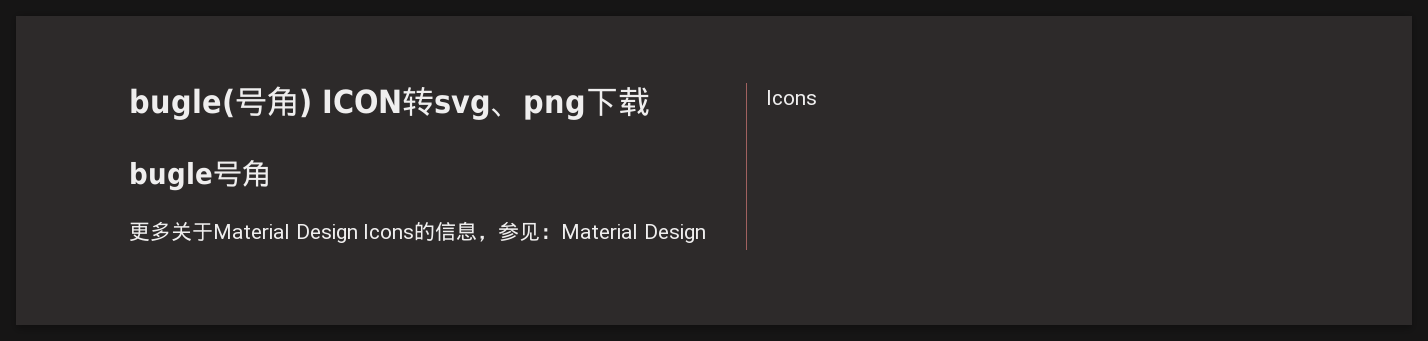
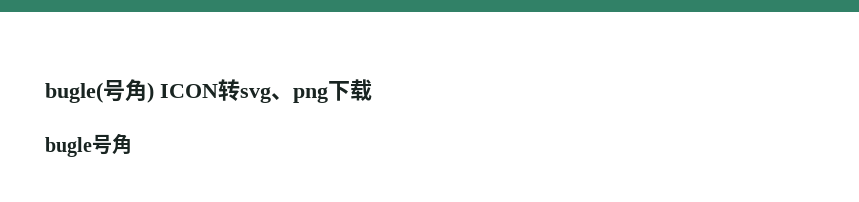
- 更多关于Material Design Icons的信息，参见：Material Design Icons

